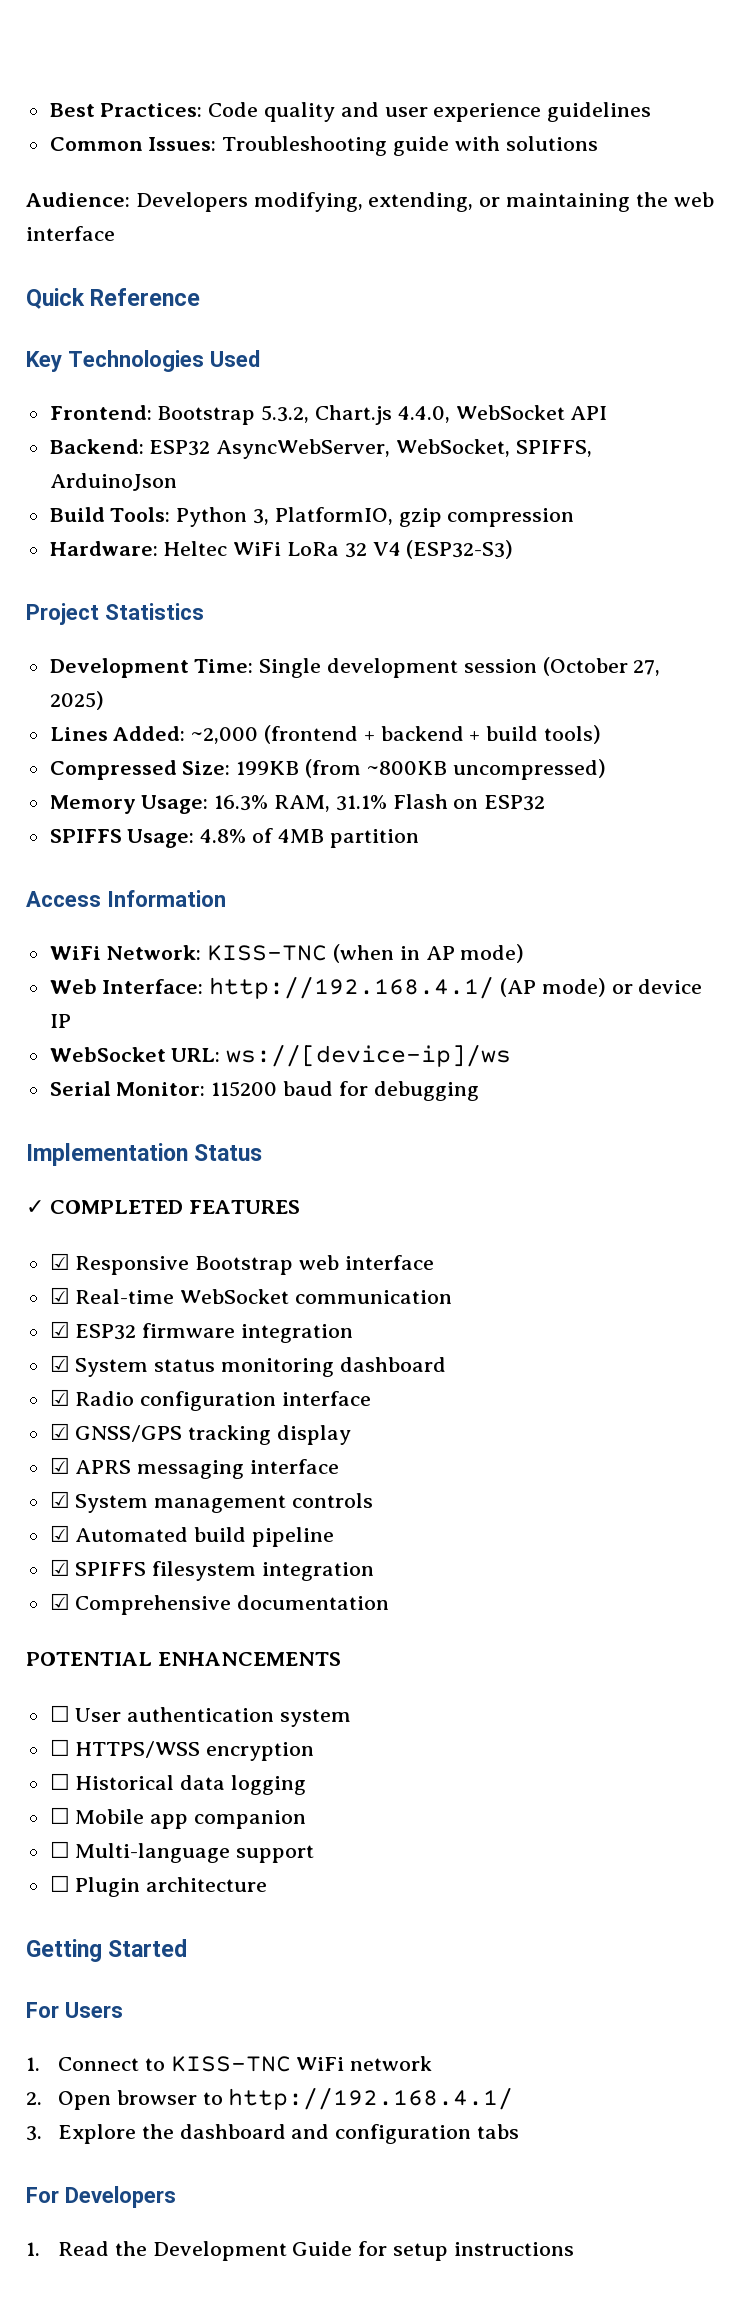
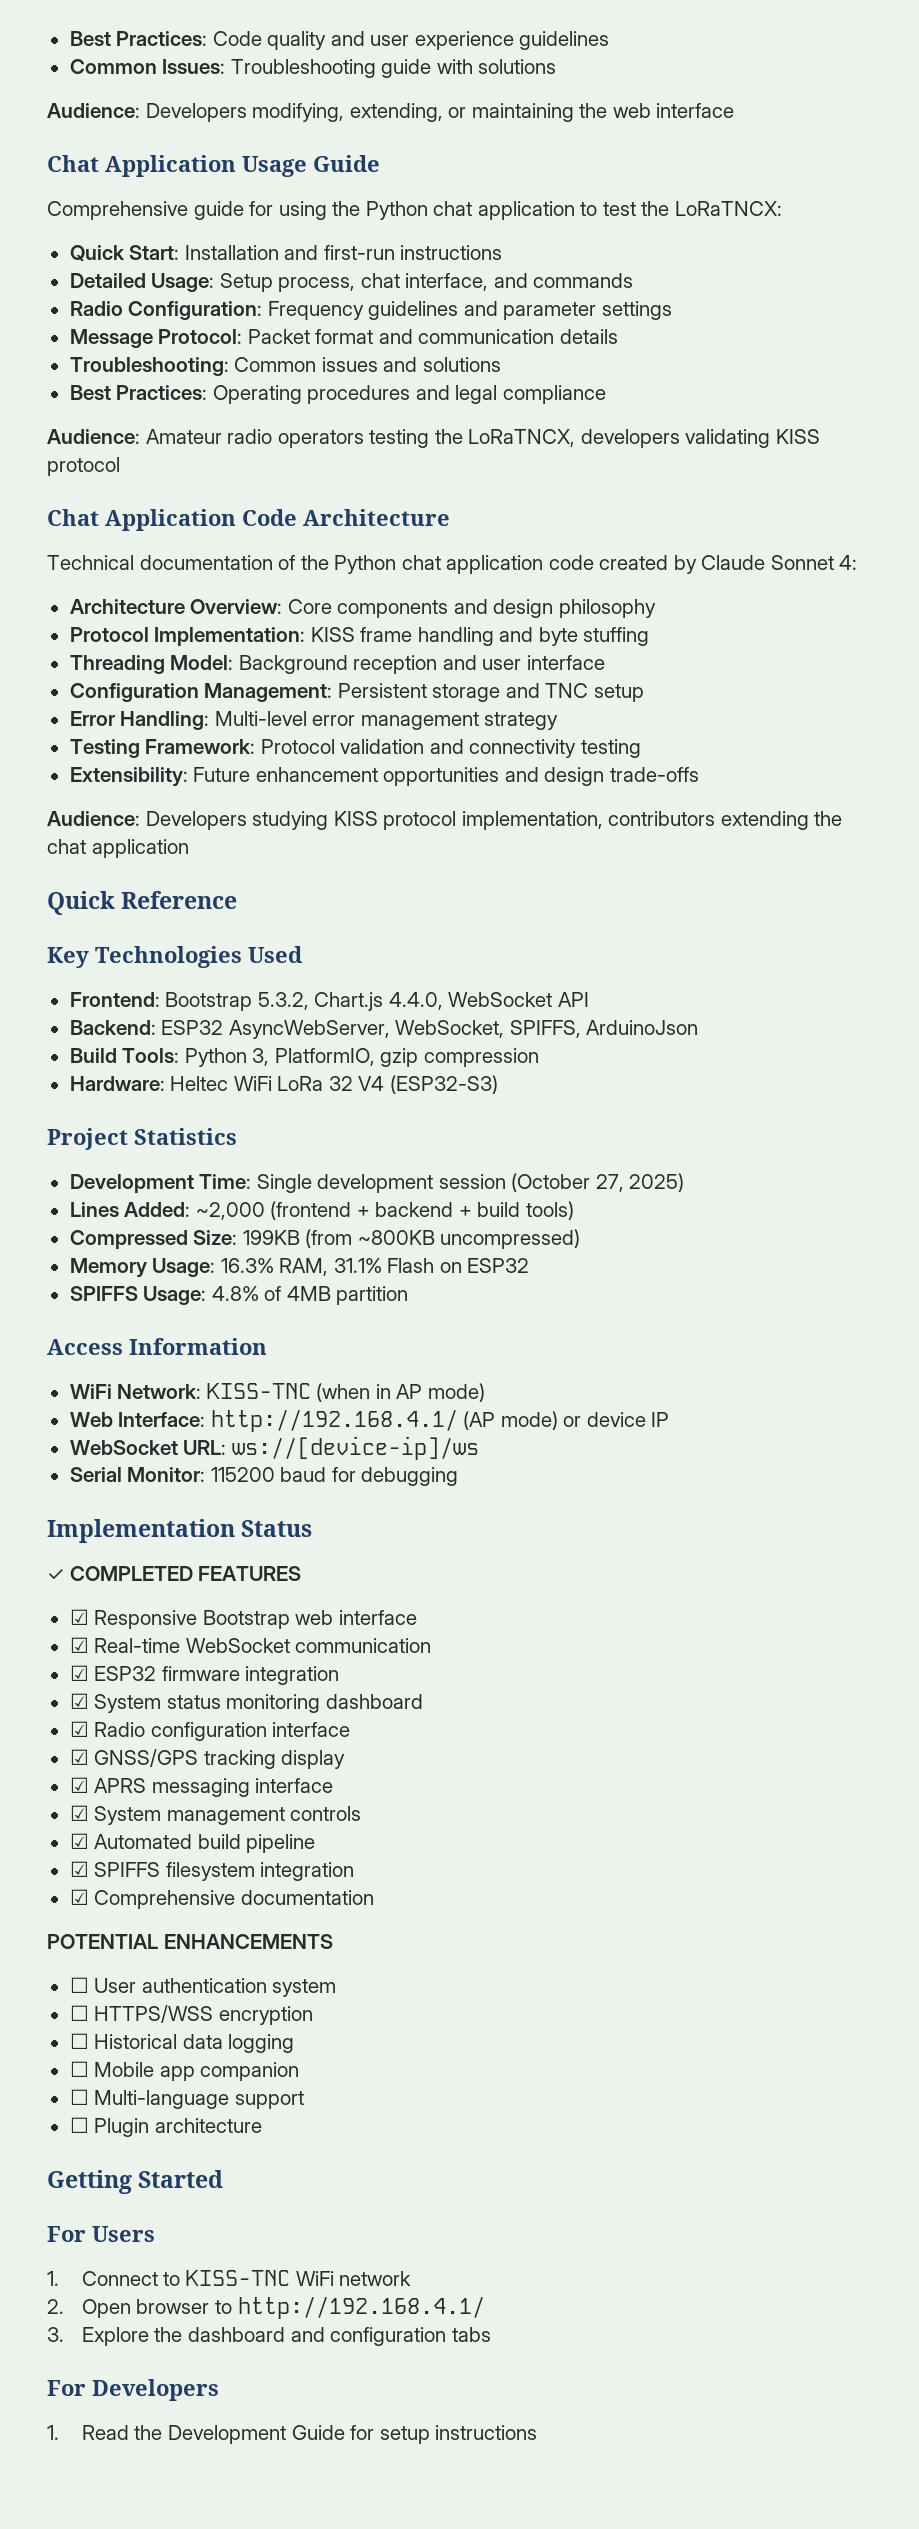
+ Chat Application Usage Guide
+ Comprehensive guide for using the Python chat application to test the LoRaTNCX:
+ Quick Start: Installation and first-run instructions
+ Detailed Usage: Setup process, chat interface, and commands
+ Radio Configuration: Frequency guidelines and parameter settings
+ Message Protocol: Packet format and communication details
+ Troubleshooting: Common issues and solutions
+ Best Practices: Operating procedures and legal compliance
+ Audience: Amateur radio operators testing the LoRaTNCX, developers validating KISS protocol
+ Chat Application Code Architecture
+ Technical documentation of the Python chat application code created by Claude Sonnet 4:
+ Architecture Overview: Core components and design philosophy
+ Protocol Implementation: KISS frame handling and byte stuffing
+ Threading Model: Background reception and user interface
+ Configuration Management: Persistent storage and TNC setup
+ Error Handling: Multi-level error management strategy
+ Testing Framework: Protocol validation and connectivity testing
+ Extensibility: Future enhancement opportunities and design trade-offs
+ Audience: Developers studying KISS protocol implementation, contributors extending the chat application

